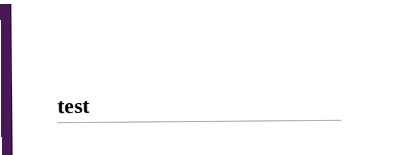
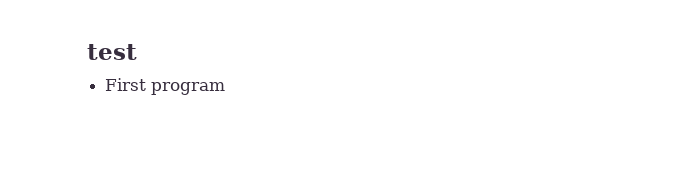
+ First program

